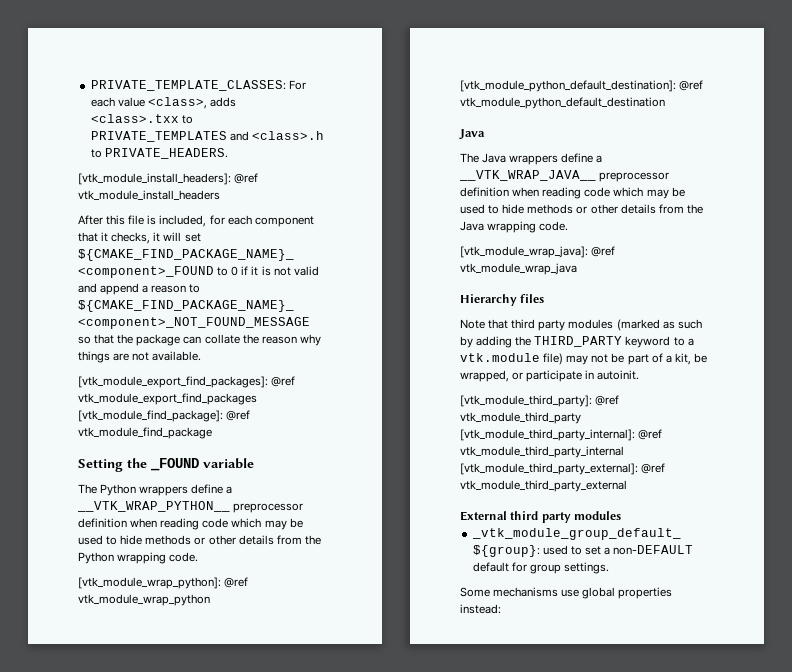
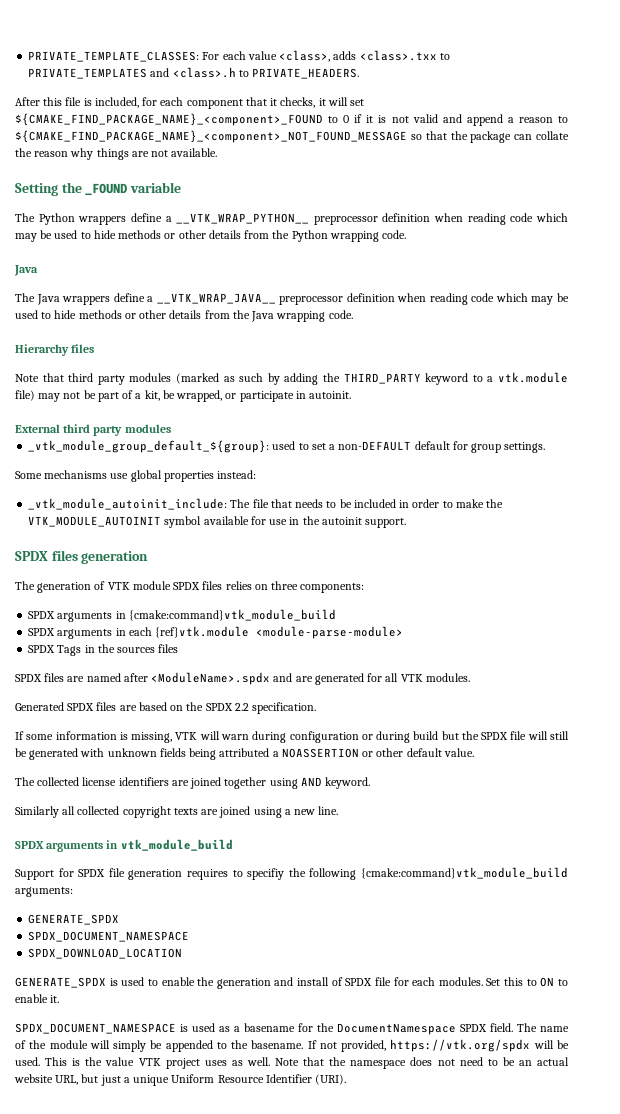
- [vtk_module_install_headers]: @ref vtk_module_install_headers
- [vtk_module_export_find_packages]: @ref vtk_module_export_find_packages [vtk_module_find_package]: @ref vtk_module_find_package
- [vtk_module_wrap_python]: @ref vtk_module_wrap_python [vtk_module_python_default_destination]: @ref vtk_module_python_default_destination
- [vtk_module_wrap_java]: @ref vtk_module_wrap_java
- [vtk_module_third_party]: @ref vtk_module_third_party [vtk_module_third_party_internal]: @ref vtk_module_third_party_internal [vtk_module_third_party_external]: @ref vtk_module_third_party_external
+ _vtk_module_autoinit_include: The file that needs to be included in order to make the VTK_MODULE_AUTOINIT symbol available for use in the autoinit support.
+ SPDX files generation
+ The generation of VTK module SPDX files relies on three components:
+ SPDX arguments in {cmake:command}vtk_module_build
+ SPDX arguments in each {ref}vtk.module <module-parse-module>
+ SPDX Tags in the sources files
+ SPDX files are named after <ModuleName>.spdx and are generated for all VTK modules.
+ Generated SPDX files are based on the SPDX 2.2 specification.
+ If some information is missing, VTK will warn during configuration or during build but the SPDX file will still be generated with unknown fields being attributed a NOASSERTION or other default value.
+ The collected license identifiers are joined together using AND keyword.
+ Similarly all collected copyright texts are joined using a new line.
+ SPDX arguments in vtk_module_build
+ Support for SPDX file generation requires to specifiy the following {cmake:command}vtk_module_build arguments:
+ GENERATE_SPDX
+ SPDX_DOCUMENT_NAMESPACE
+ SPDX_DOWNLOAD_LOCATION
+ GENERATE_SPDX is used to enable the generation and install of SPDX file for each modules. Set this to ON to enable it.
+ SPDX_DOCUMENT_NAMESPACE is used as a basename for the DocumentNamespace SPDX field. The name of the module will simply be appended to the basename. If not provided, https://vtk.org/spdx will be used. This is the value VTK project uses as well. Note that the namespace does not need to be an actual website URL, but just a unique Uniform Resource Identifier (URI).

